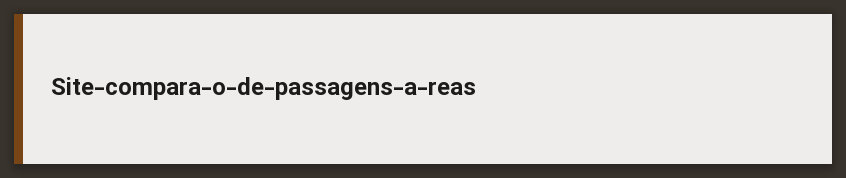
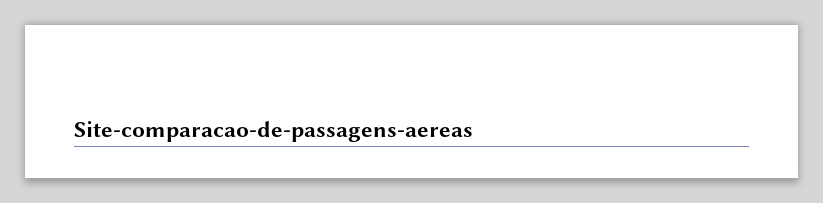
- Site-compara-o-de-passagens-a-reas
+ Site-comparacao-de-passagens-aereas

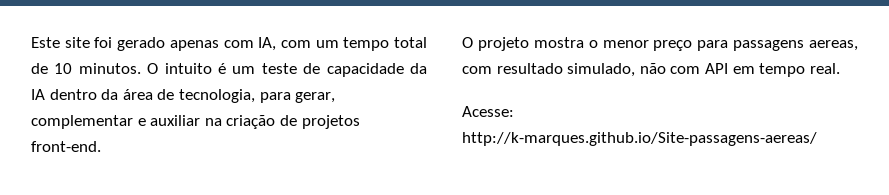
- Site-comparacao-de-passagens-aereas
+ Este site foi gerado apenas com IA, com um tempo total de 10 minutos. O intuito é um teste de capacidade da IA dentro da área de tecnologia, para gerar, complementar e auxiliar na criação de projetos front-end.
+ O projeto mostra o menor preço para passagens aereas, com resultado simulado, não com API em tempo real.
+ Acesse: http://k-marques.github.io/Site-passagens-aereas/

